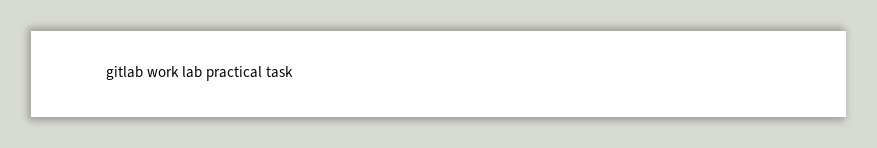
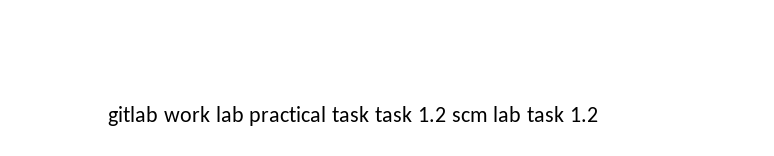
- gitlab work lab practical task
+ gitlab work lab practical task task 1.2 scm lab task 1.2

